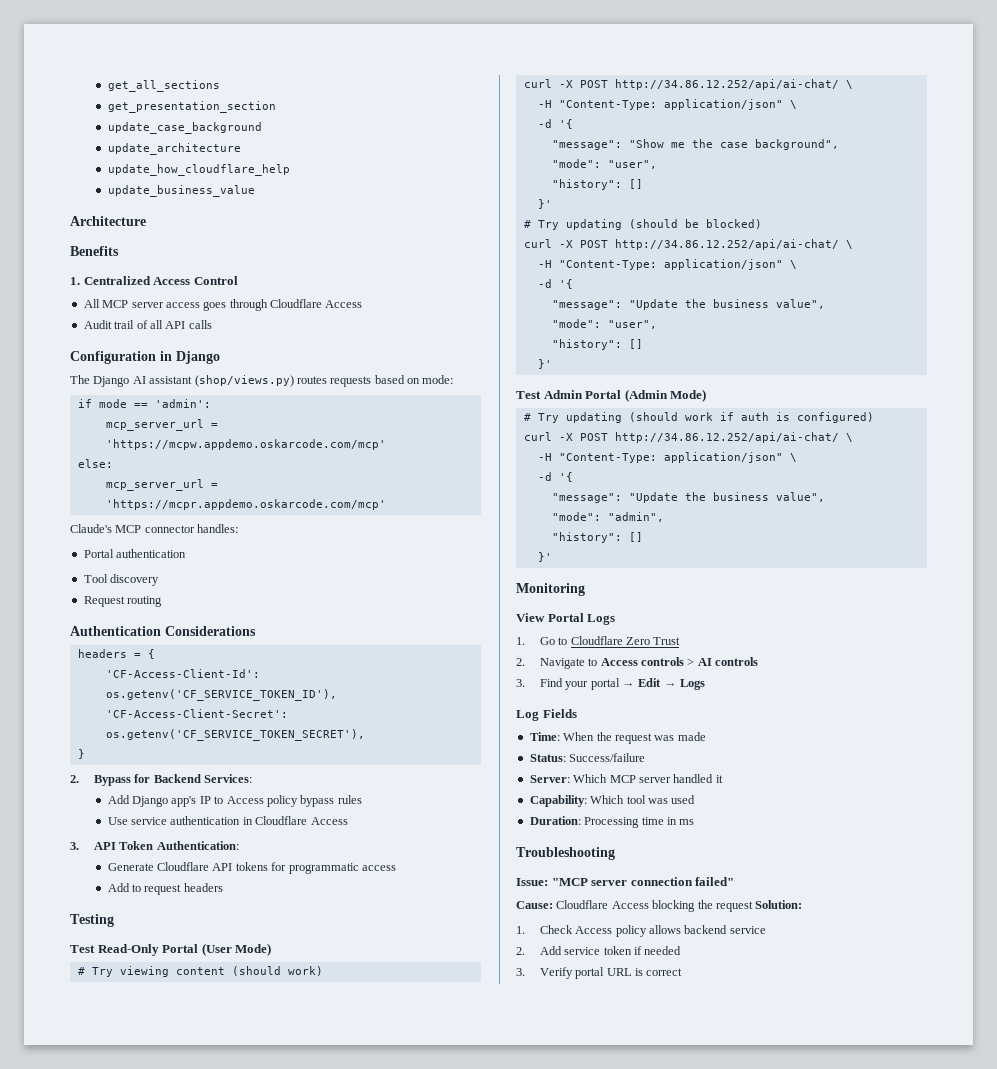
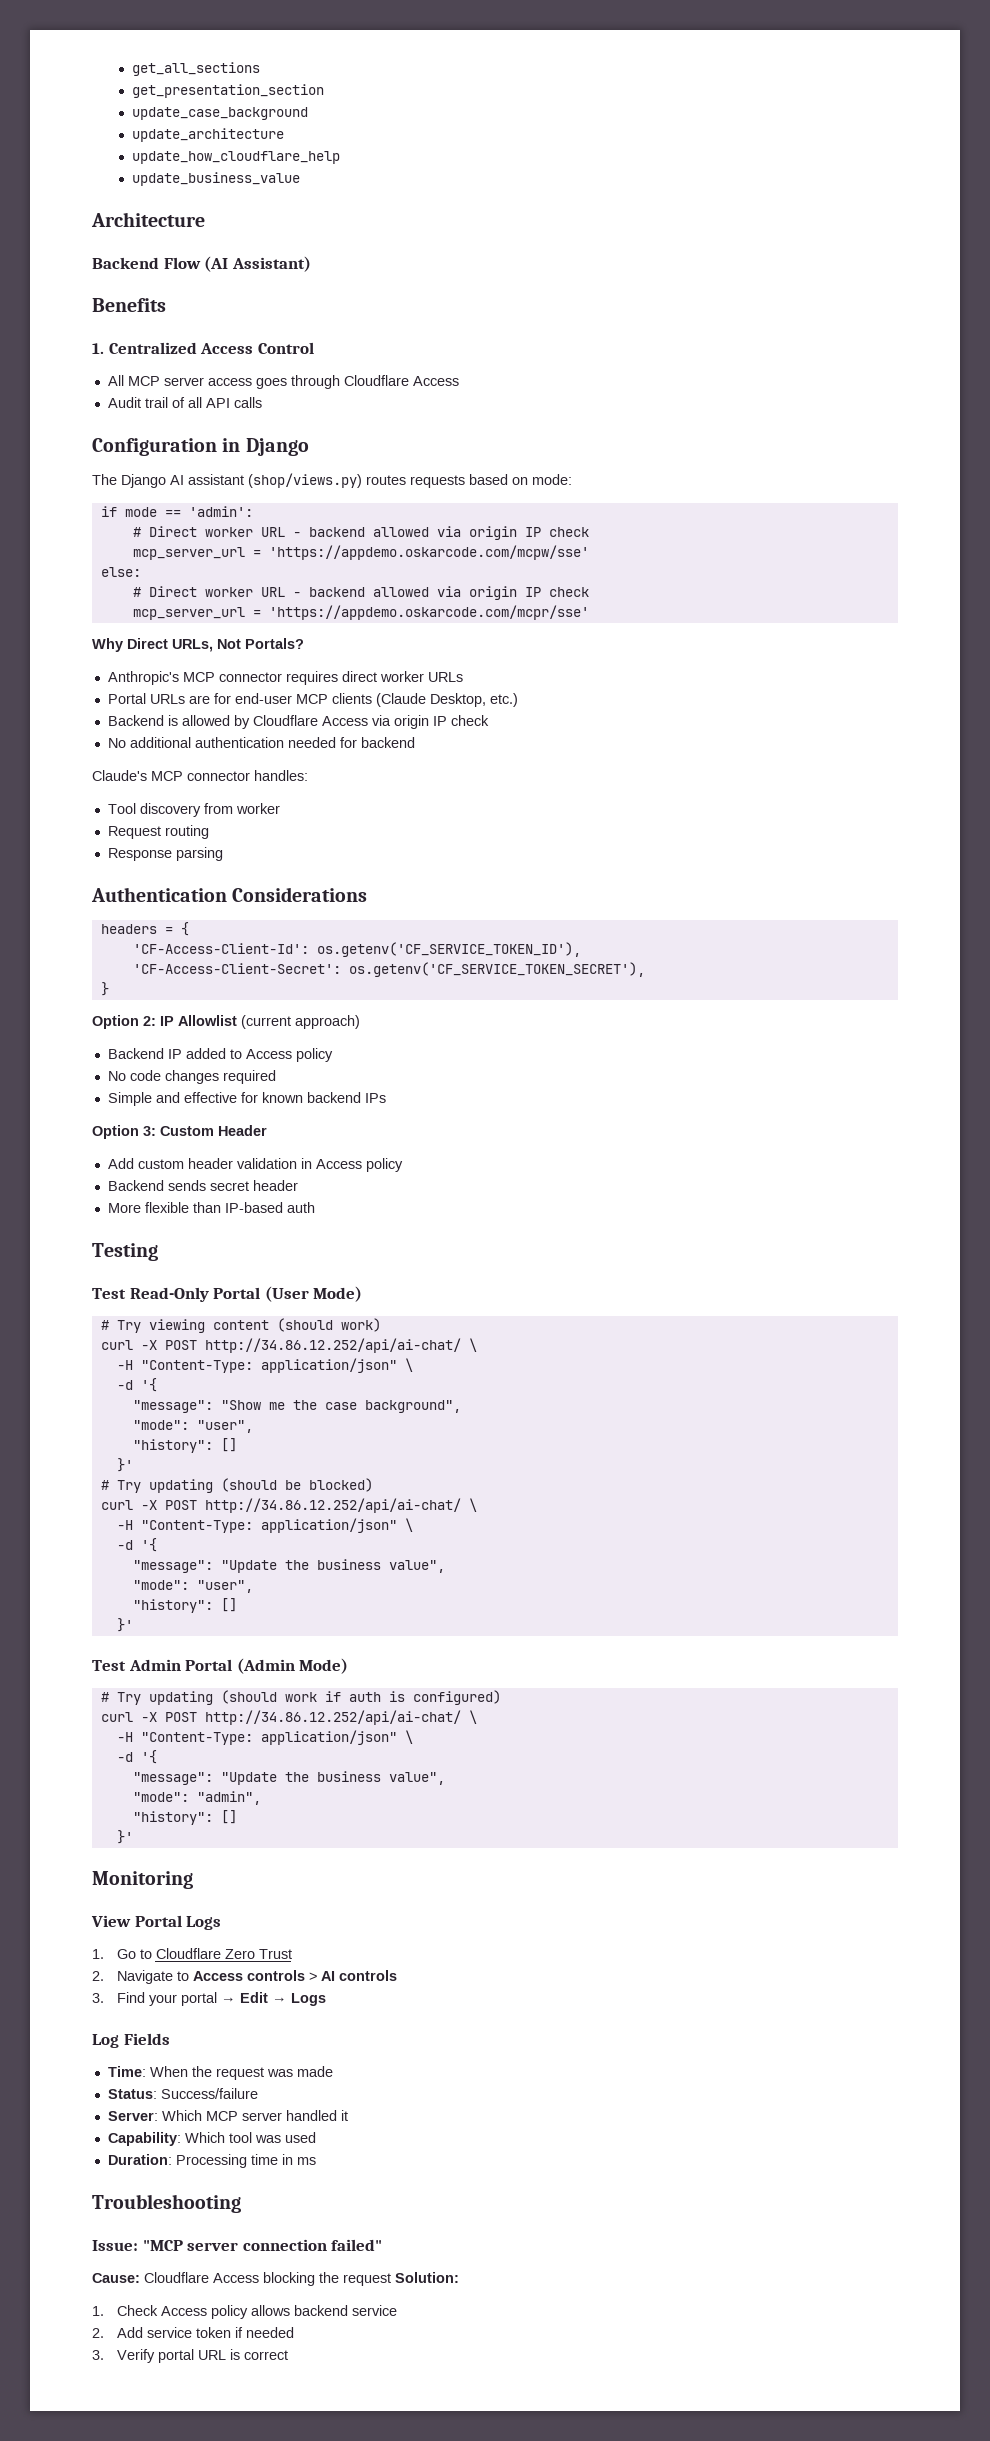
+ Backend Flow (AI Assistant)
  if mode == 'admin':
- mcp_server_url = 'https://mcpw.appdemo.oskarcode.com/mcp'
+ # Direct worker URL - backend allowed via origin IP check
+ mcp_server_url = 'https://appdemo.oskarcode.com/mcpw/sse'
  else:
- mcp_server_url = 'https://mcpr.appdemo.oskarcode.com/mcp'
+ # Direct worker URL - backend allowed via origin IP check
+ mcp_server_url = 'https://appdemo.oskarcode.com/mcpr/sse'
+ Why Direct URLs, Not Portals?
+ Anthropic's MCP connector requires direct worker URLs
+ Portal URLs are for end-user MCP clients (Claude Desktop, etc.)
+ Backend is allowed by Cloudflare Access via origin IP check
+ No additional authentication needed for backend
- Portal authentication
- Tool discovery
+ Tool discovery from worker
+ Response parsing
- 2. Bypass for Backend Services:
- Add Django app's IP to Access policy bypass rules
- Use service authentication in Cloudflare Access
- 3. API Token Authentication:
- Generate Cloudflare API tokens for programmatic access
- Add to request headers
+ Option 2: IP Allowlist (current approach)
+ Backend IP added to Access policy
+ No code changes required
+ Simple and effective for known backend IPs
+ Option 3: Custom Header
+ Add custom header validation in Access policy
+ Backend sends secret header
+ More flexible than IP-based auth

